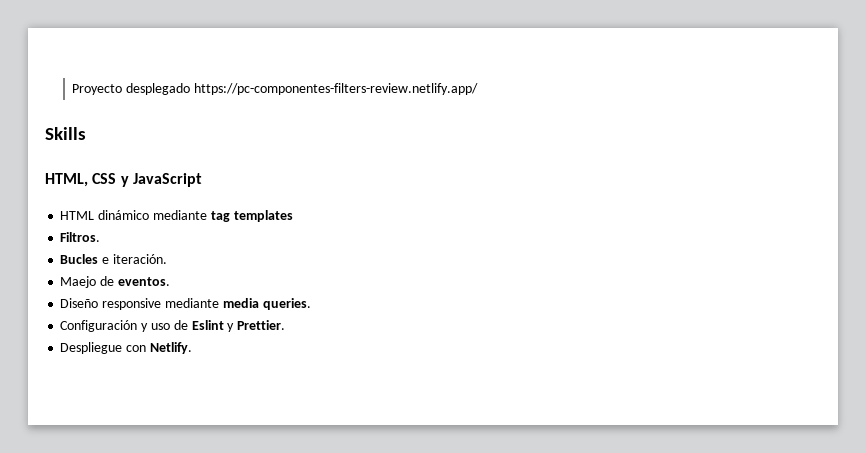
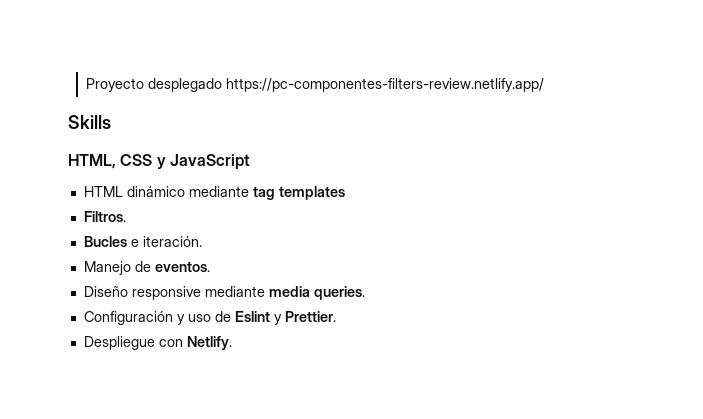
- Maejo de eventos.
+ Manejo de eventos.

